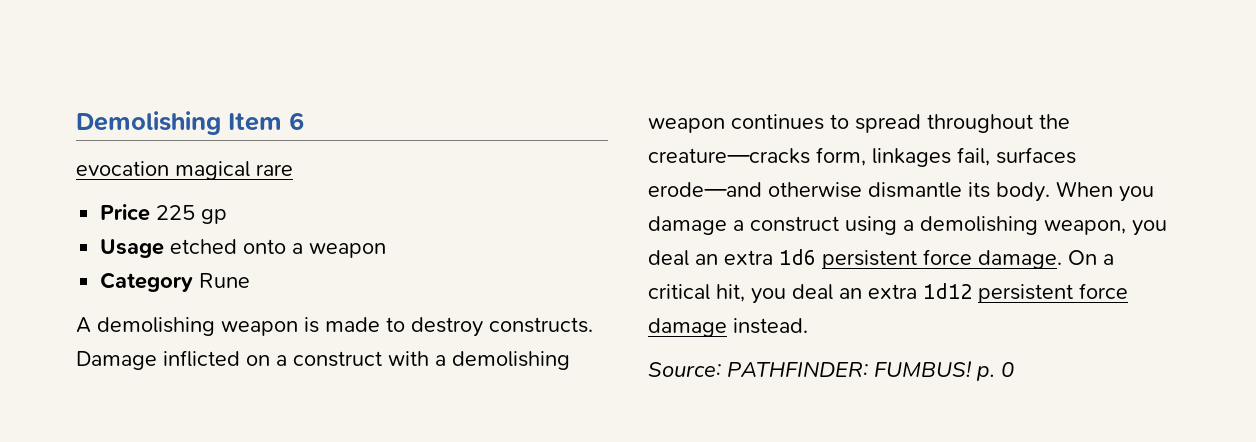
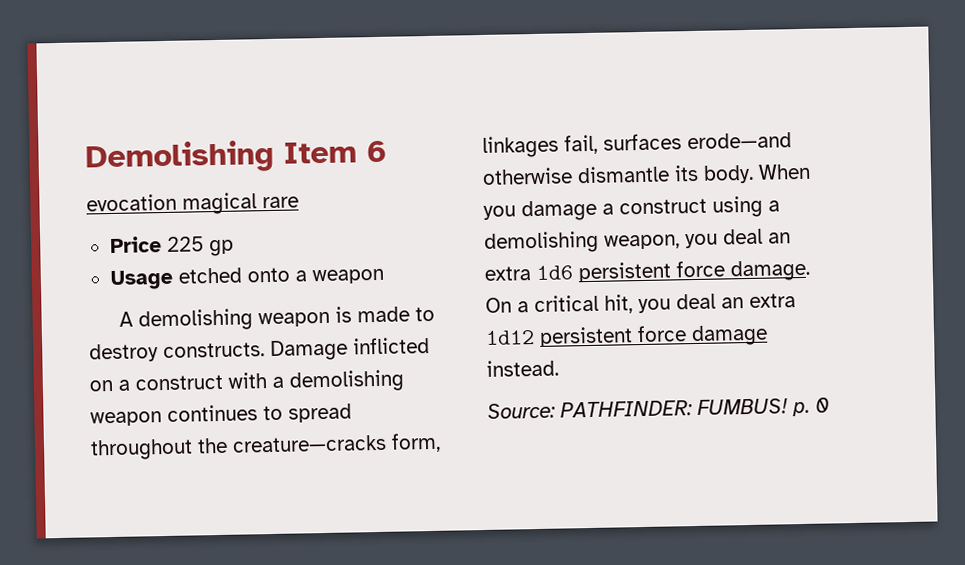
- Category Rune

